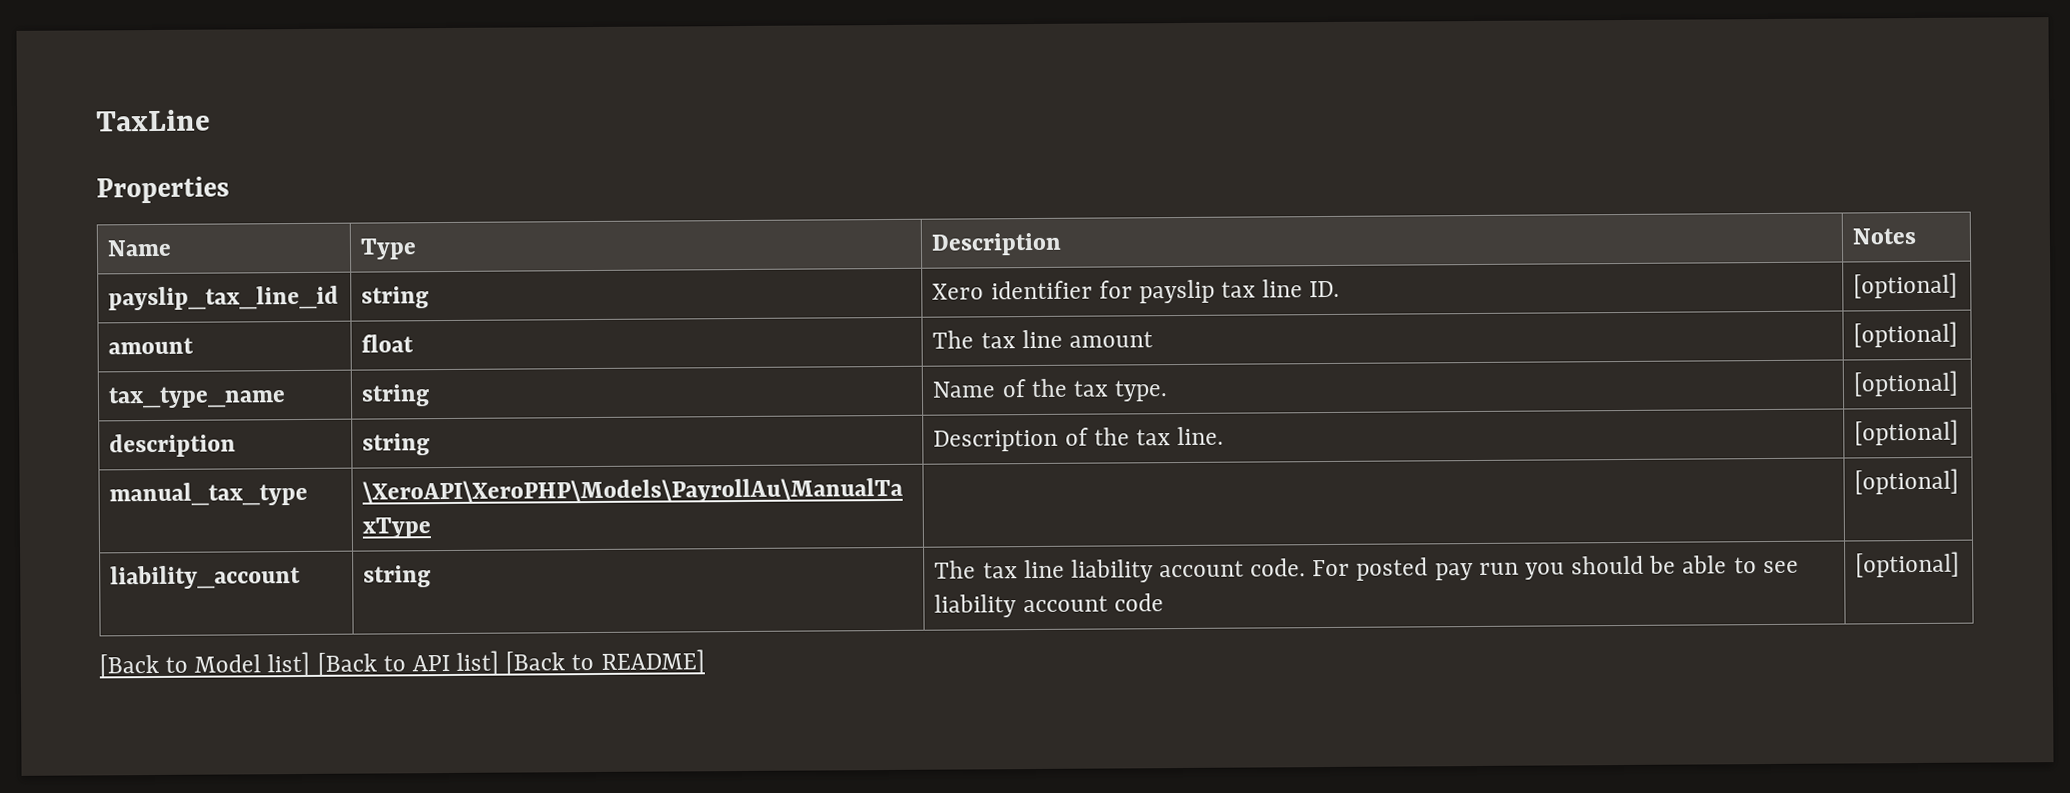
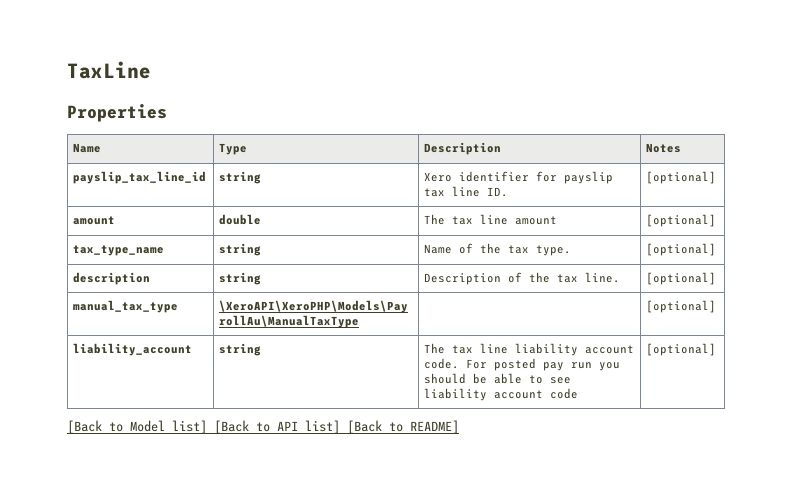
- amount | float | The tax line amount | [optional]
+ amount | double | The tax line amount | [optional]

